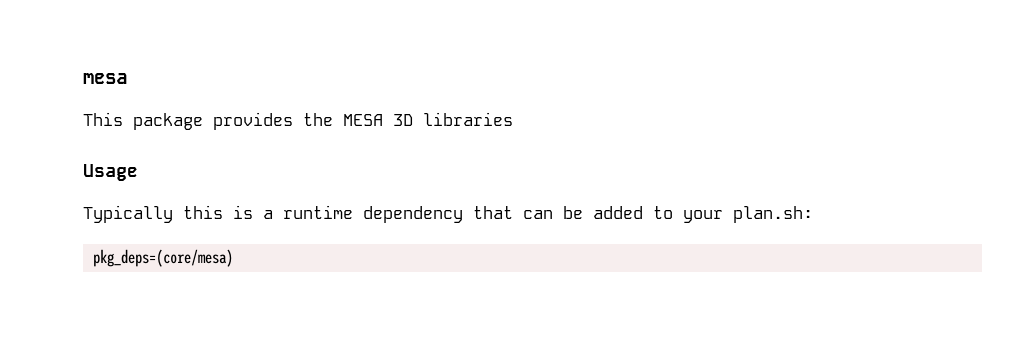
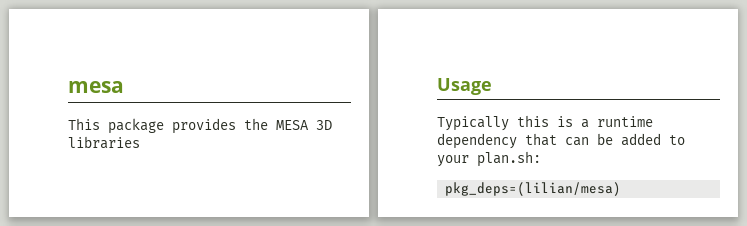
- pkg_deps=(core/mesa)
+ pkg_deps=(lilian/mesa)

